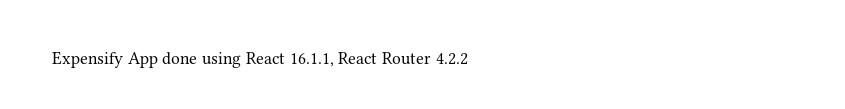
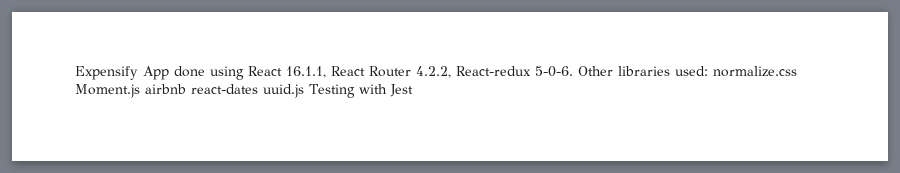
- Expensify App done using React 16.1.1, React Router 4.2.2
+ Expensify App done using React 16.1.1, React Router 4.2.2, React-redux 5-0-6. Other libraries used: normalize.css Moment.js airbnb react-dates uuid.js Testing with Jest

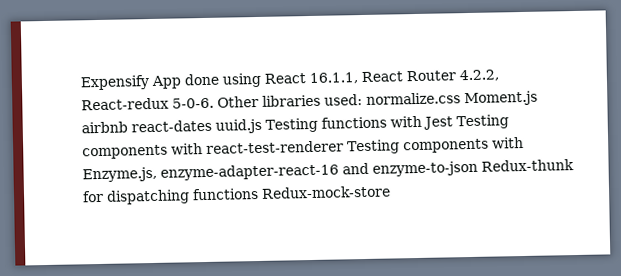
- Other libraries used: normalize.css Moment.js airbnb react-dates uuid.js Testing with Jest
+ Other libraries used: normalize.css Moment.js airbnb react-dates uuid.js Testing functions with Jest Testing components with react-test-renderer Testing components with Enzyme.js, enzyme-adapter-react-16 and enzyme-to-json Redux-thunk for dispatching functions Redux-mock-store

